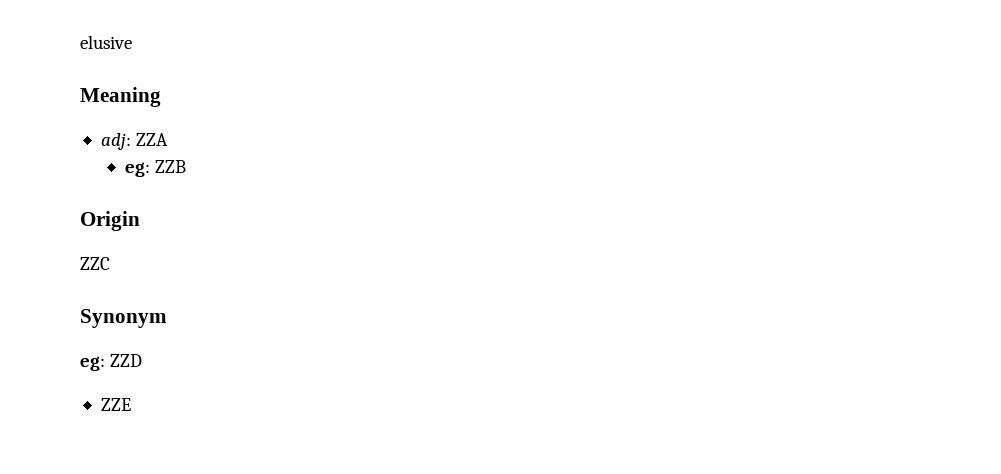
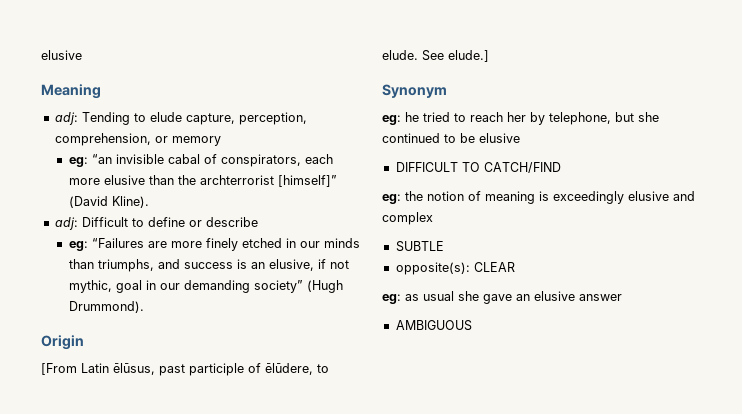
- adj: ZZA
- eg: ZZB
+ adj: Tending to elude capture, perception, comprehension, or memory
+ eg: “an invisible cabal of conspirators, each more elusive than the archterrorist [himself]” (David Kline).
+ adj: Difficult to define or describe
+ eg: “Failures are more finely etched in our minds than triumphs, and success is an elusive, if not mythic, goal in our demanding society” (Hugh Drummond).
  Origin
- ZZC
+ [From Latin ēlūsus, past participle of ēlūdere, to elude. See elude.]
  Synonym
- eg: ZZD
- ZZE
+ eg: he tried to reach her by telephone, but she continued to be elusive
+ DIFFICULT TO CATCH/FIND
+ eg: the notion of meaning is exceedingly elusive and complex
+ SUBTLE
+ opposite(s): CLEAR
+ eg: as usual she gave an elusive answer
+ AMBIGUOUS

